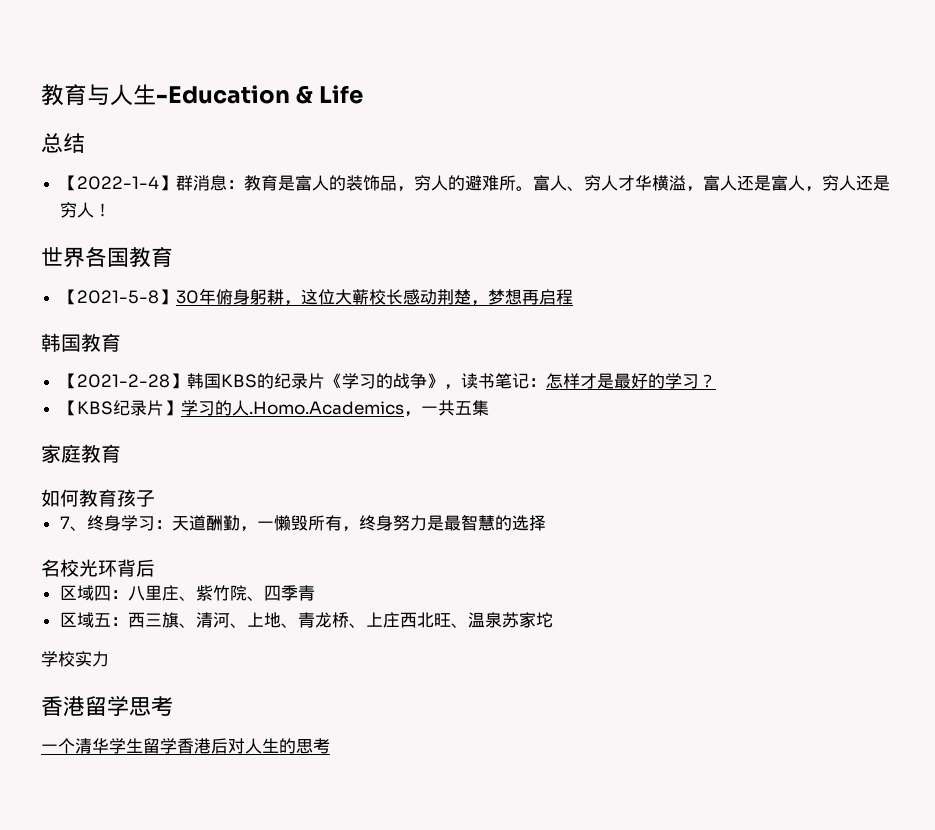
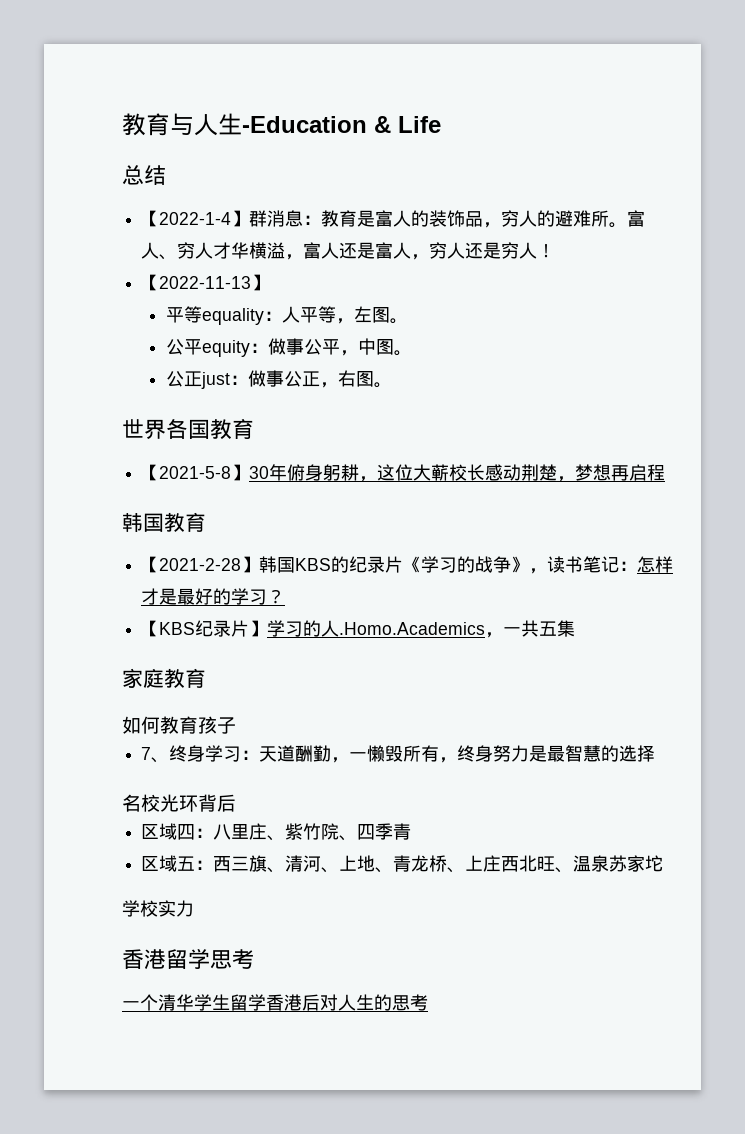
+ 【2022-11-13】
+ 平等equality：人平等，左图。
+ 公平equity：做事公平，中图。
+ 公正just：做事公正，右图。

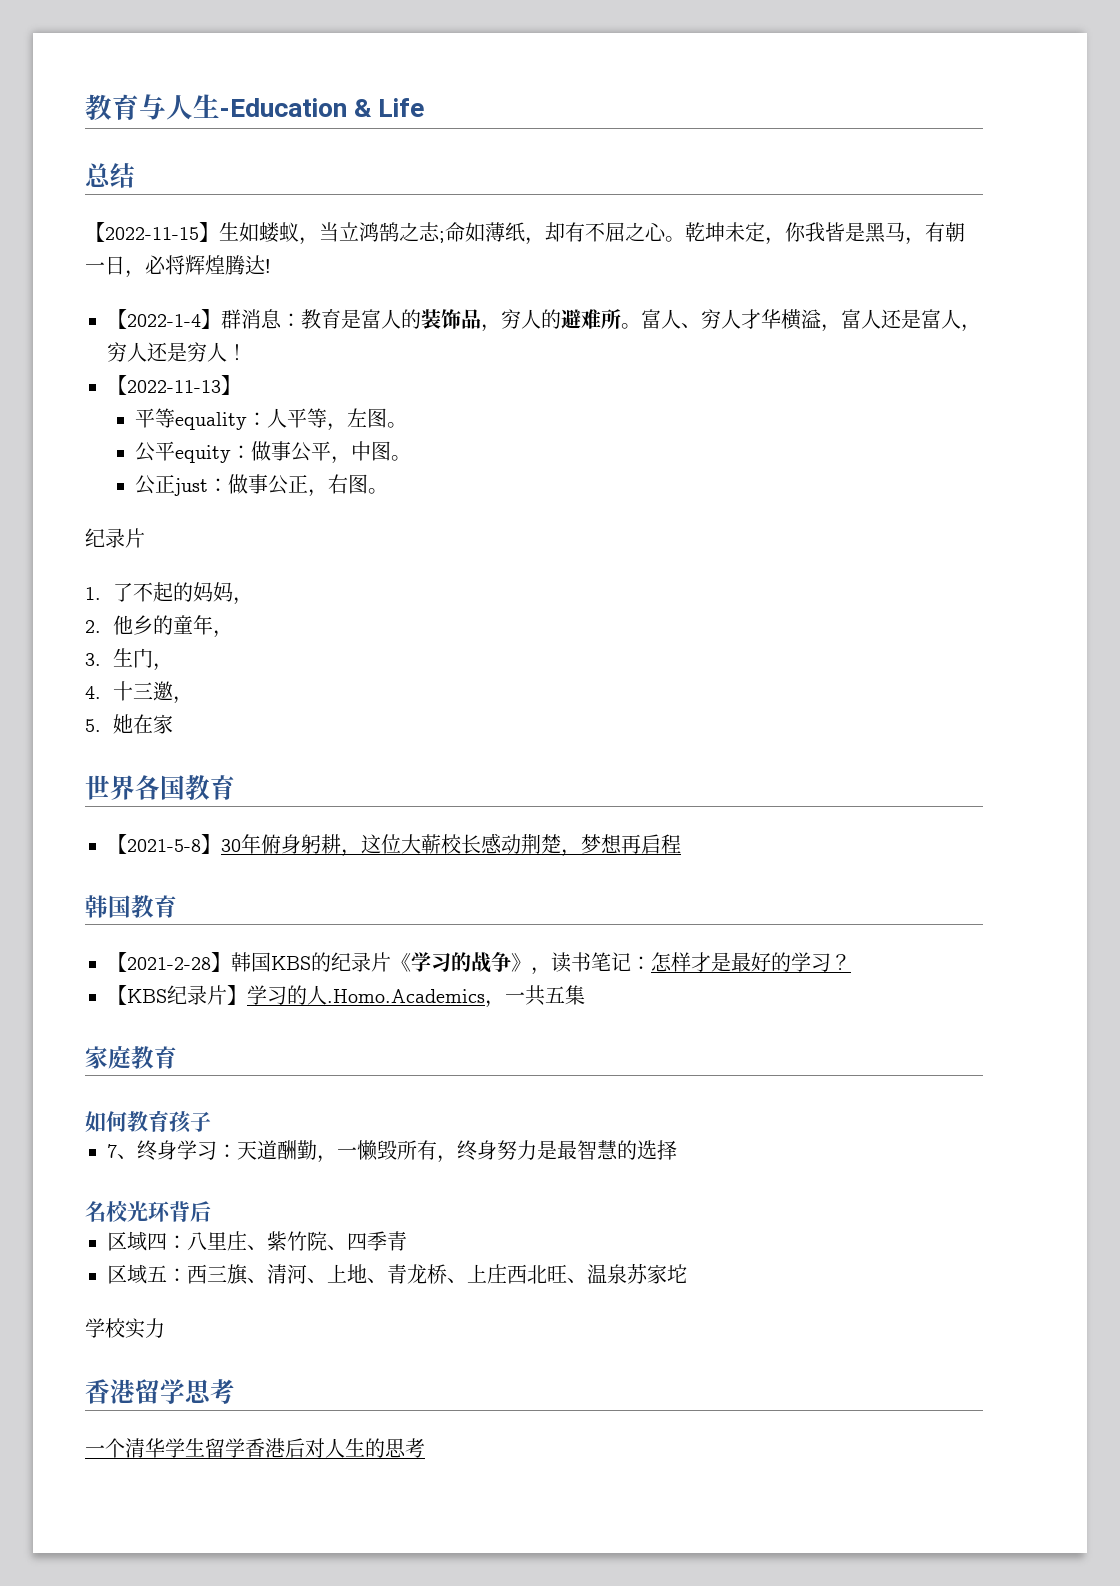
+ 【2022-11-15】生如蝼蚁，当立鸿鹄之志;命如薄纸，却有不屈之心。乾坤未定，你我皆是黑马，有朝一日，必将辉煌腾达!
  公正just：做事公正，右图。
+ 纪录片
+ 1.了不起的妈妈，
+ 2.他乡的童年，
+ 3.生门，
+ 4.十三邀，
+ 5.她在家

